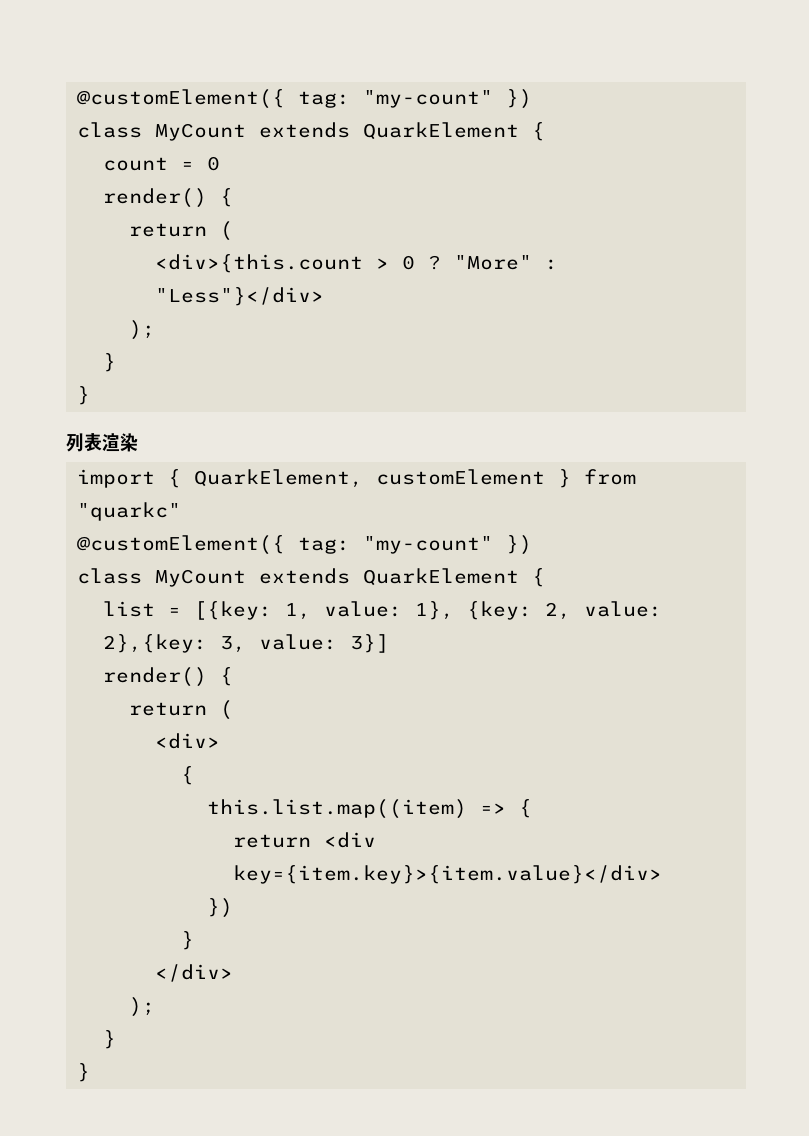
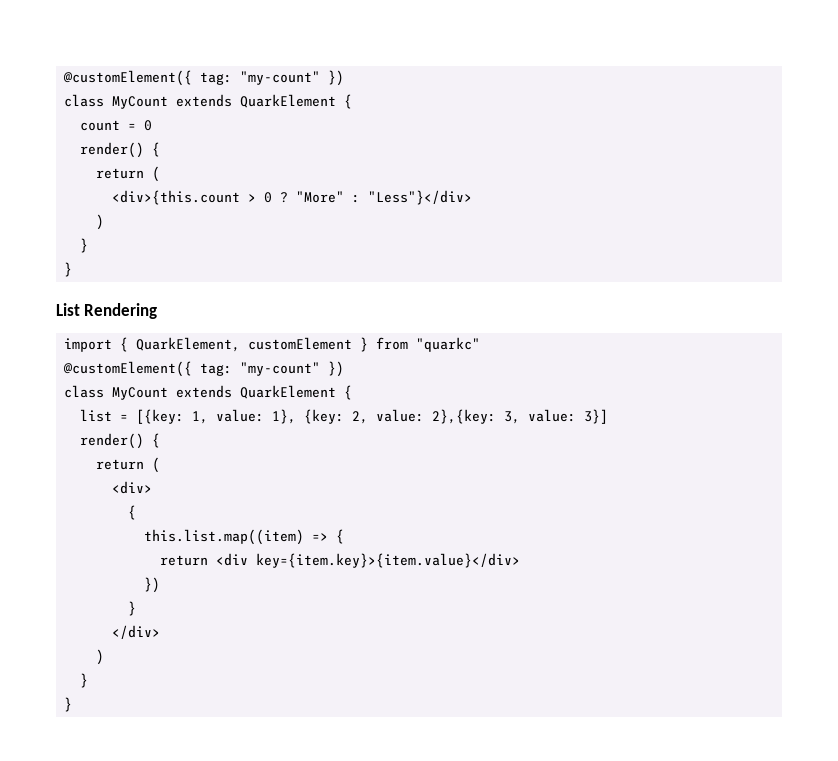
  "More" : "Less"}</div>
- );
+ )
- 列表渲染
+ List Rendering
  </div>
- );
+ )

